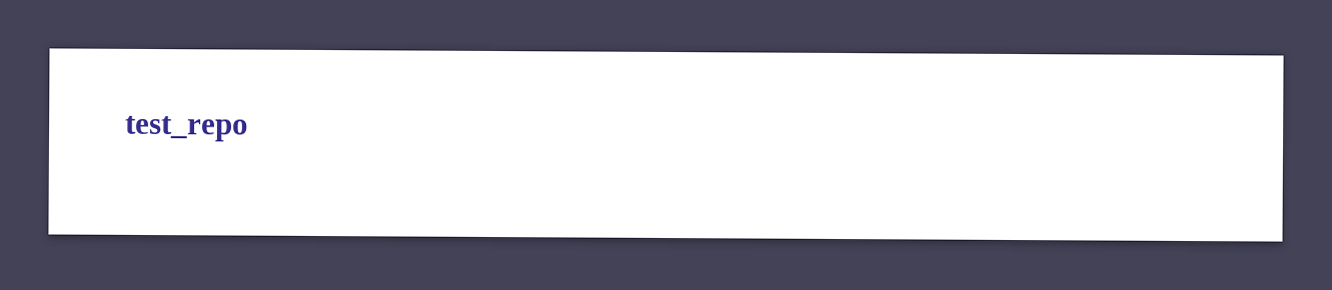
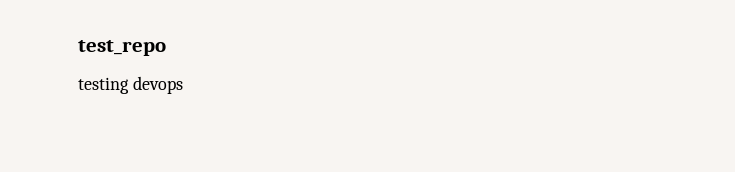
+ testing devops

